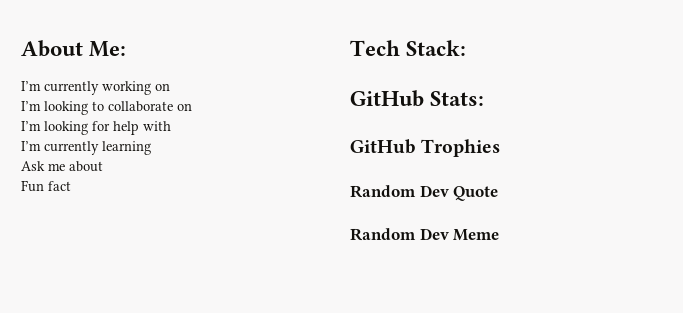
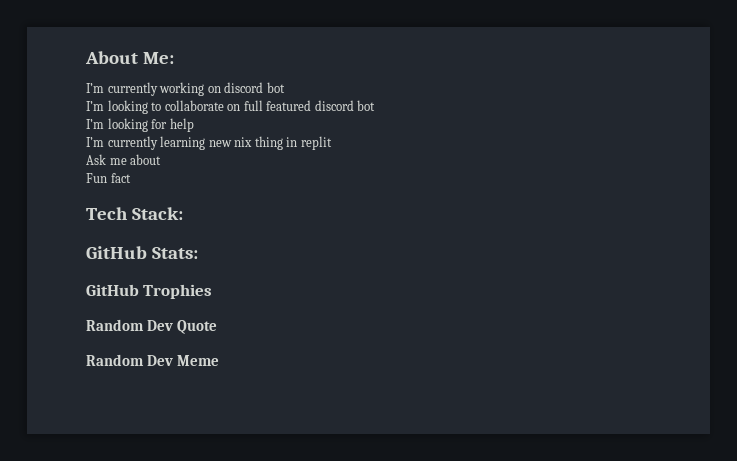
- I’m currently working on
+ I’m currently working on discord bot
- I’m looking to collaborate on
+ I’m looking to collaborate on full featured discord bot
- I’m looking for help with
+ I’m looking for help
- I’m currently learning
+ I’m currently learning new nix thing in replit

